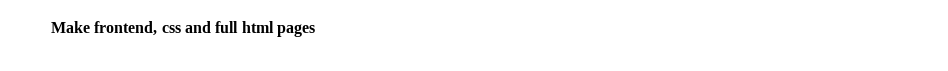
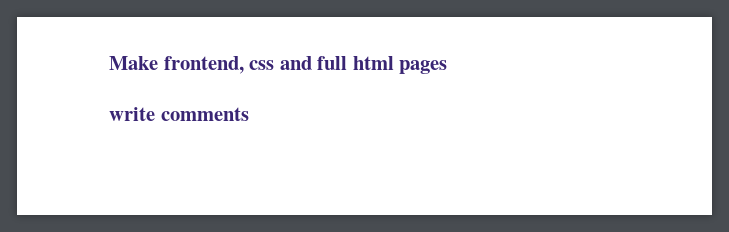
+ write comments

